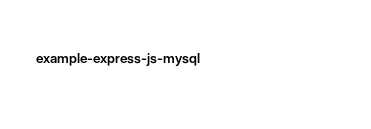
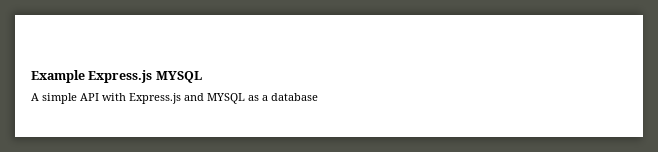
- example-express-js-mysql
+ Example Express.js MYSQL
+ A simple API with Express.js and MYSQL as a database

